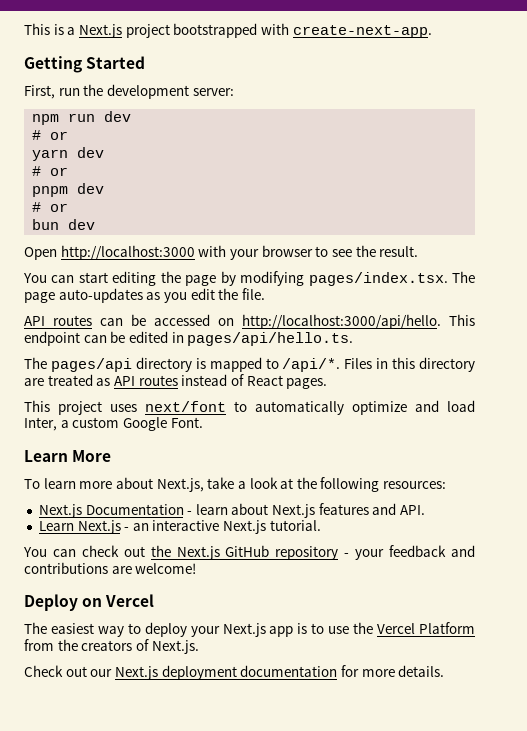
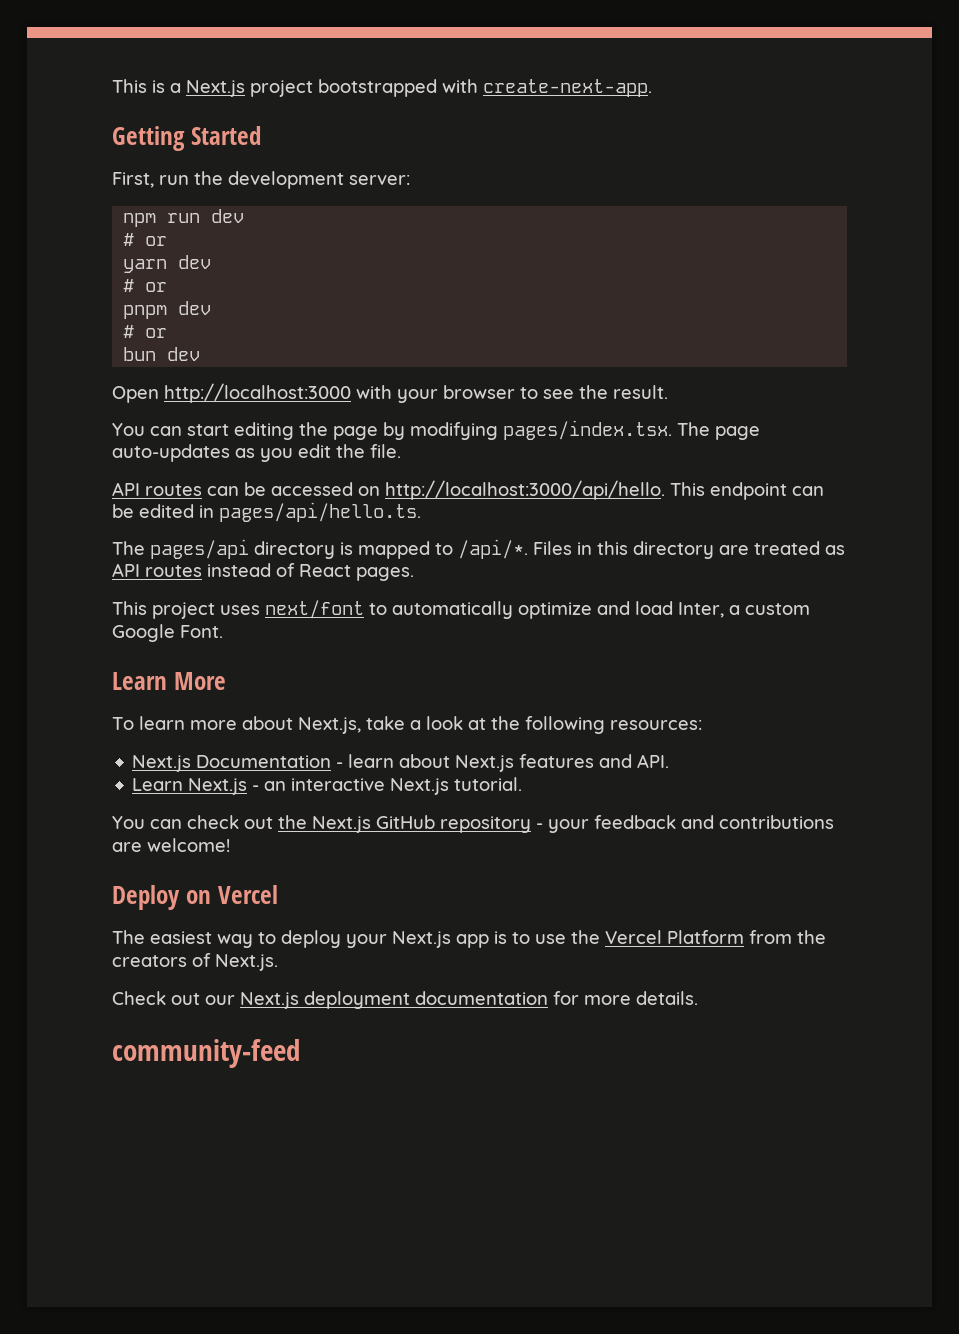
+ community-feed

